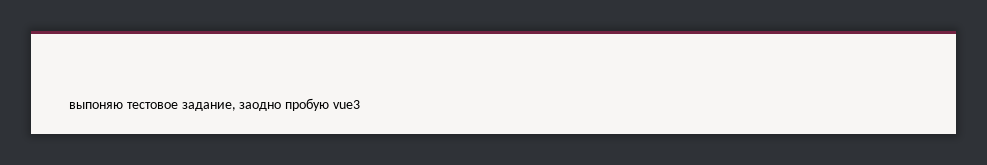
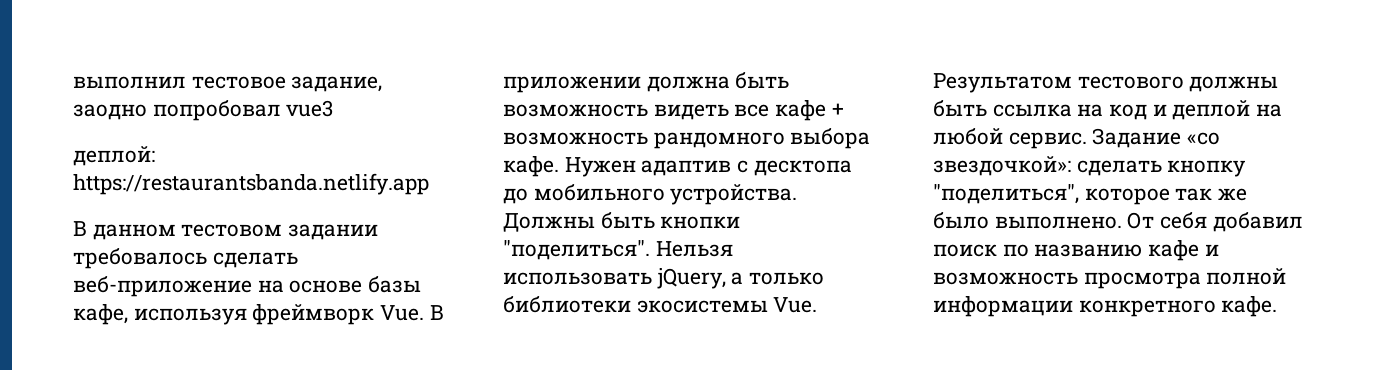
- выпоняю тестовое задание, заодно пробую vue3
+ выполнил тестовое задание, заодно попробовал vue3
+ деплой: https://restaurantsbanda.netlify.app
+ В данном тестовом задании требовалось сделать веб-приложение на основе базы кафе, используя фреймворк Vue. В приложении должна быть возможность видеть все кафе + возможность рандомного выбора кафе. Нужен адаптив с десктопа до мобильного устройства. Должны быть кнопки "поделиться". Нельзя использовать jQuery, а только библиотеки экосистемы Vue. Результатом тестового должны быть ссылка на код и деплой на любой сервис. Задание «со звездочкой»: сделать кнопку "поделиться", которое так же было выполнено. От себя добавил поиск по названию кафе и возможность просмотра полной информации конкретного кафе.

